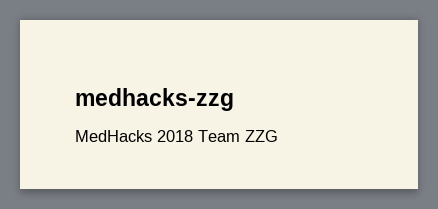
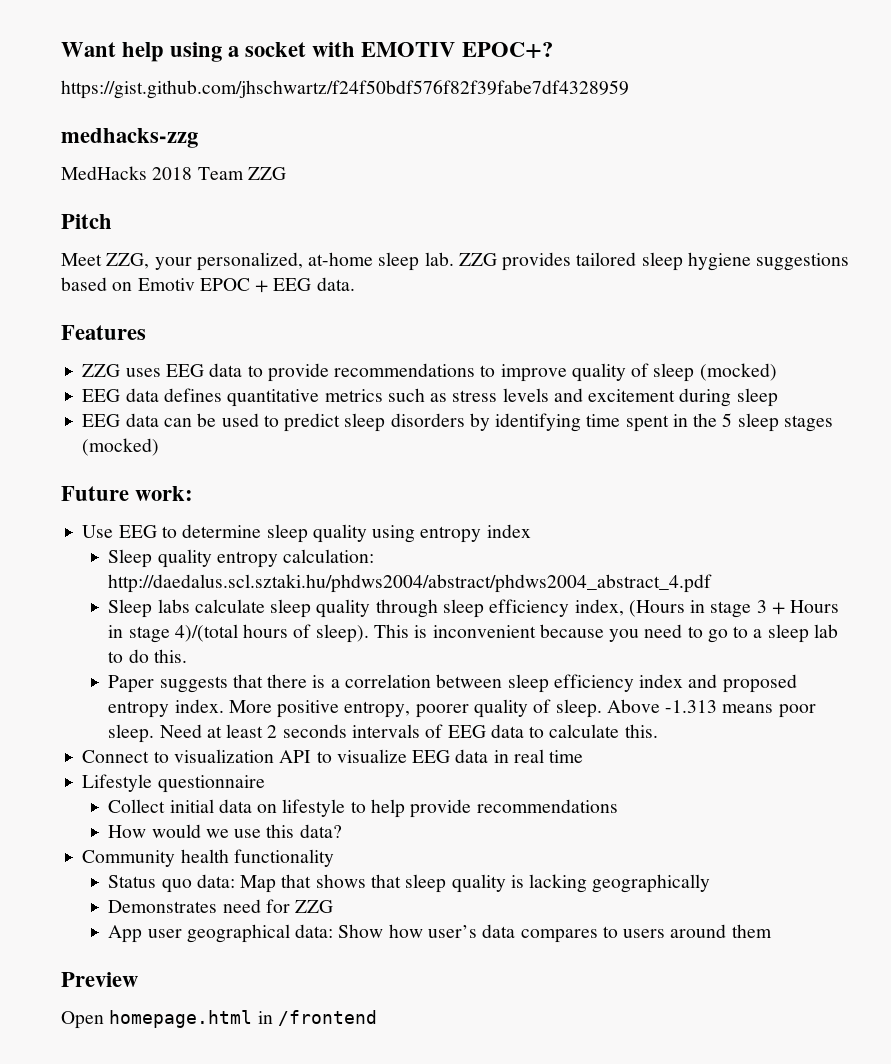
+ Want help using a socket with EMOTIV EPOC+?
+ https://gist.github.com/jhschwartz/f24f50bdf576f82f39fabe7df4328959
+ Pitch
+ Meet ZZG, your personalized, at-home sleep lab. ZZG provides tailored sleep hygiene suggestions based on Emotiv EPOC + EEG data.
+ Features
+ ZZG uses EEG data to provide recommendations to improve quality of sleep (mocked)
+ EEG data defines quantitative metrics such as stress levels and excitement during sleep
+ EEG data can be used to predict sleep disorders by identifying time spent in the 5 sleep stages (mocked)
+ Future work:
+ Use EEG to determine sleep quality using entropy index
+ Sleep quality entropy calculation: http://daedalus.scl.sztaki.hu/phdws2004/abstract/phdws2004_abstract_4.pdf
+ Sleep labs calculate sleep quality through sleep efficiency index, (Hours in stage 3 + Hours in stage 4)/(total hours of sleep). This is inconvenient because you need to go to a sleep lab to do this.
+ Paper suggests that there is a correlation between sleep efficiency index and proposed entropy index. More positive entropy, poorer quality of sleep. Above -1.313 means poor sleep. Need at least 2 seconds intervals of EEG data to calculate this.
+ Connect to visualization API to visualize EEG data in real time
+ Lifestyle questionnaire
+ Collect initial data on lifestyle to help provide recommendations
+ How would we use this data?
+ Community health functionality
+ Status quo data: Map that shows that sleep quality is lacking geographically
+ Demonstrates need for ZZG
+ App user geographical data: Show how user’s data compares to users around them
+ Preview
+ Open homepage.html in /frontend

